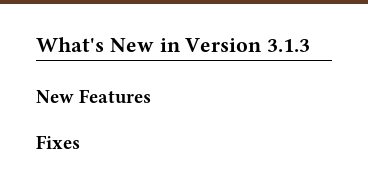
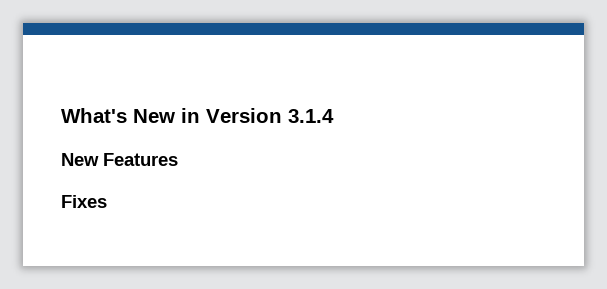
- What's New in Version 3.1.3
+ What's New in Version 3.1.4

